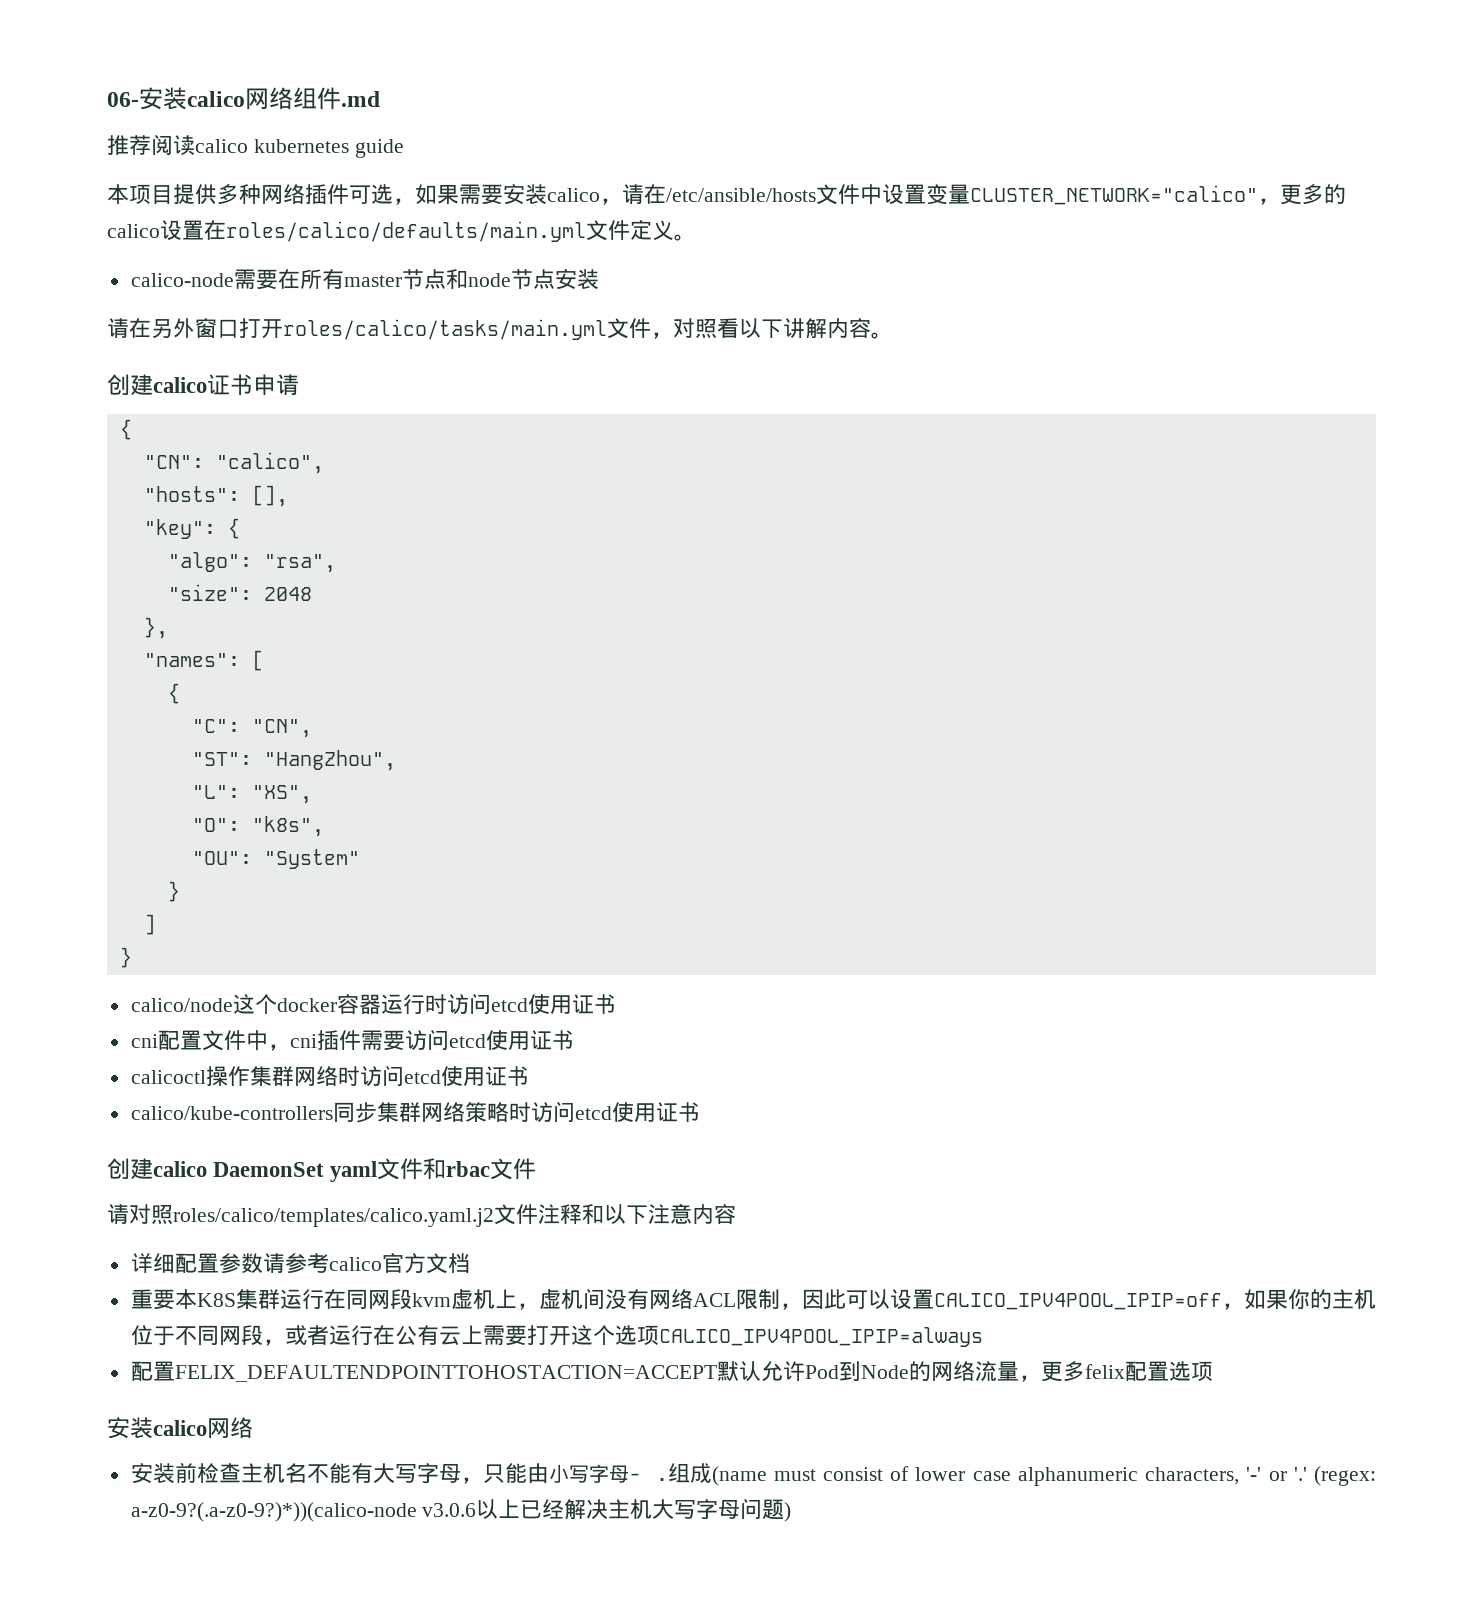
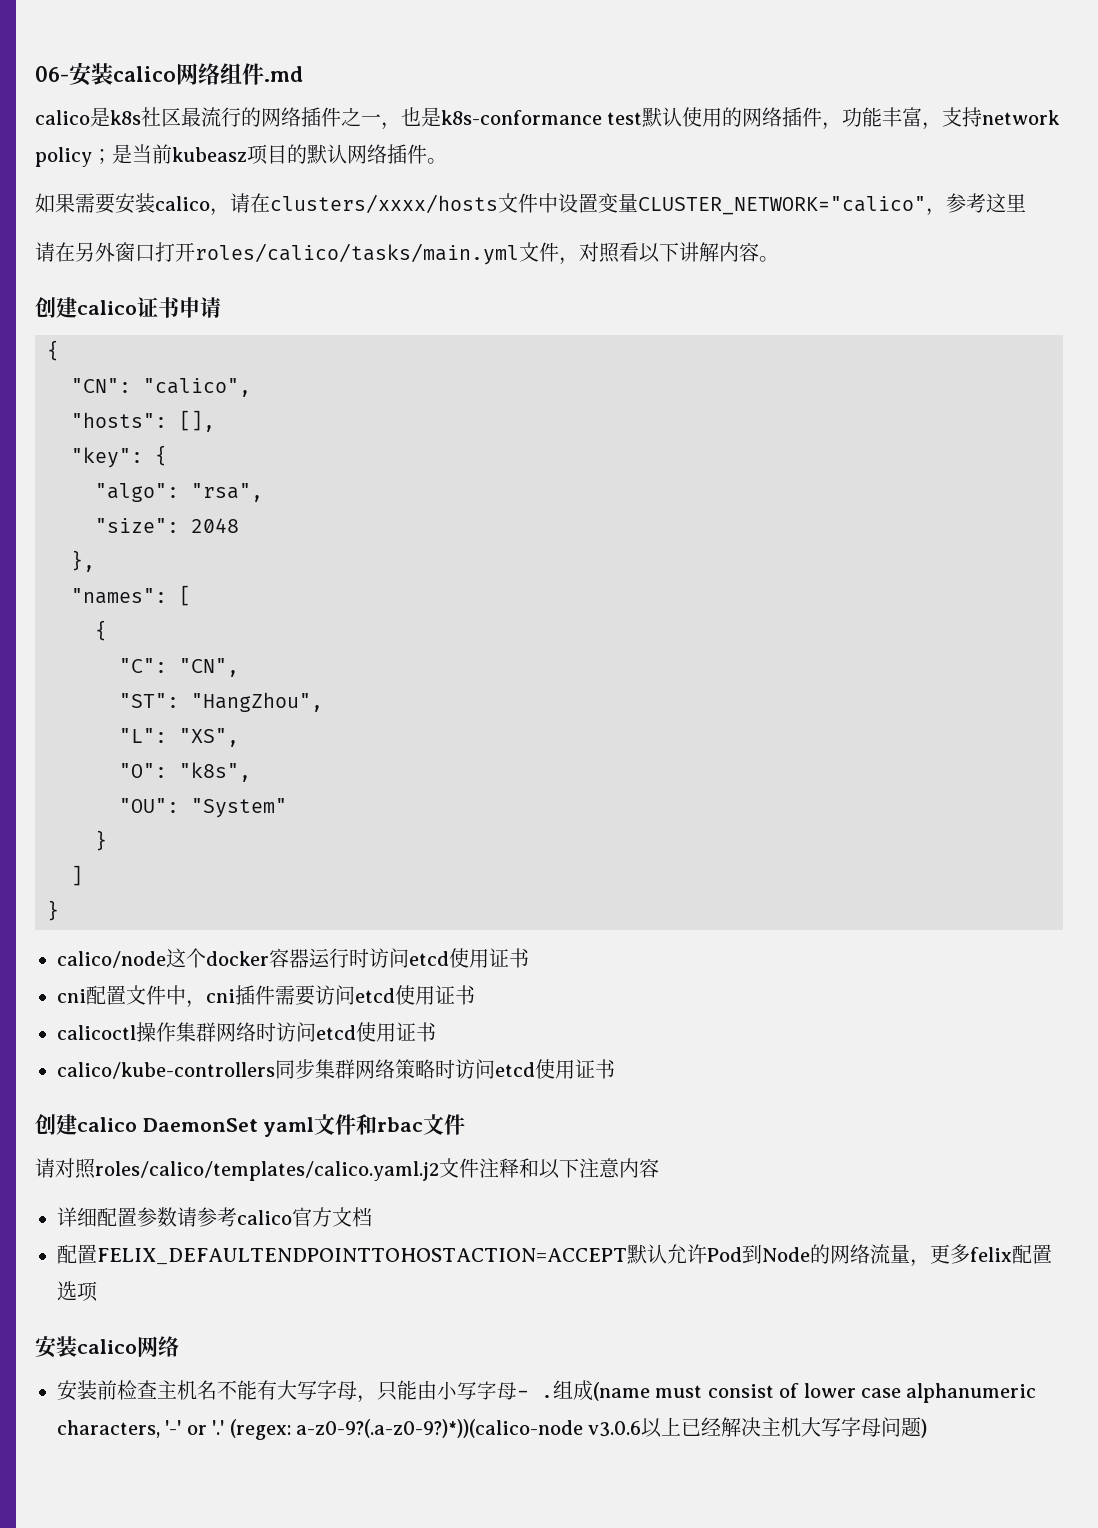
- 推荐阅读calico kubernetes guide
- 本项目提供多种网络插件可选，如果需要安装calico，请在/etc/ansible/hosts文件中设置变量CLUSTER_NETWORK="calico"，更多的calico设置在roles/calico/defaults/main.yml文件定义。
- calico-node需要在所有master节点和node节点安装
+ calico是k8s社区最流行的网络插件之一，也是k8s-conformance test默认使用的网络插件，功能丰富，支持network policy；是当前kubeasz项目的默认网络插件。
+ 如果需要安装calico，请在clusters/xxxx/hosts文件中设置变量CLUSTER_NETWORK="calico"，参考这里
- 重要本K8S集群运行在同网段kvm虚机上，虚机间没有网络ACL限制，因此可以设置CALICO_IPV4POOL_IPIP=off，如果你的主机位于不同网段，或者运行在公有云上需要打开这个选项CALICO_IPV4POOL_IPIP=always

